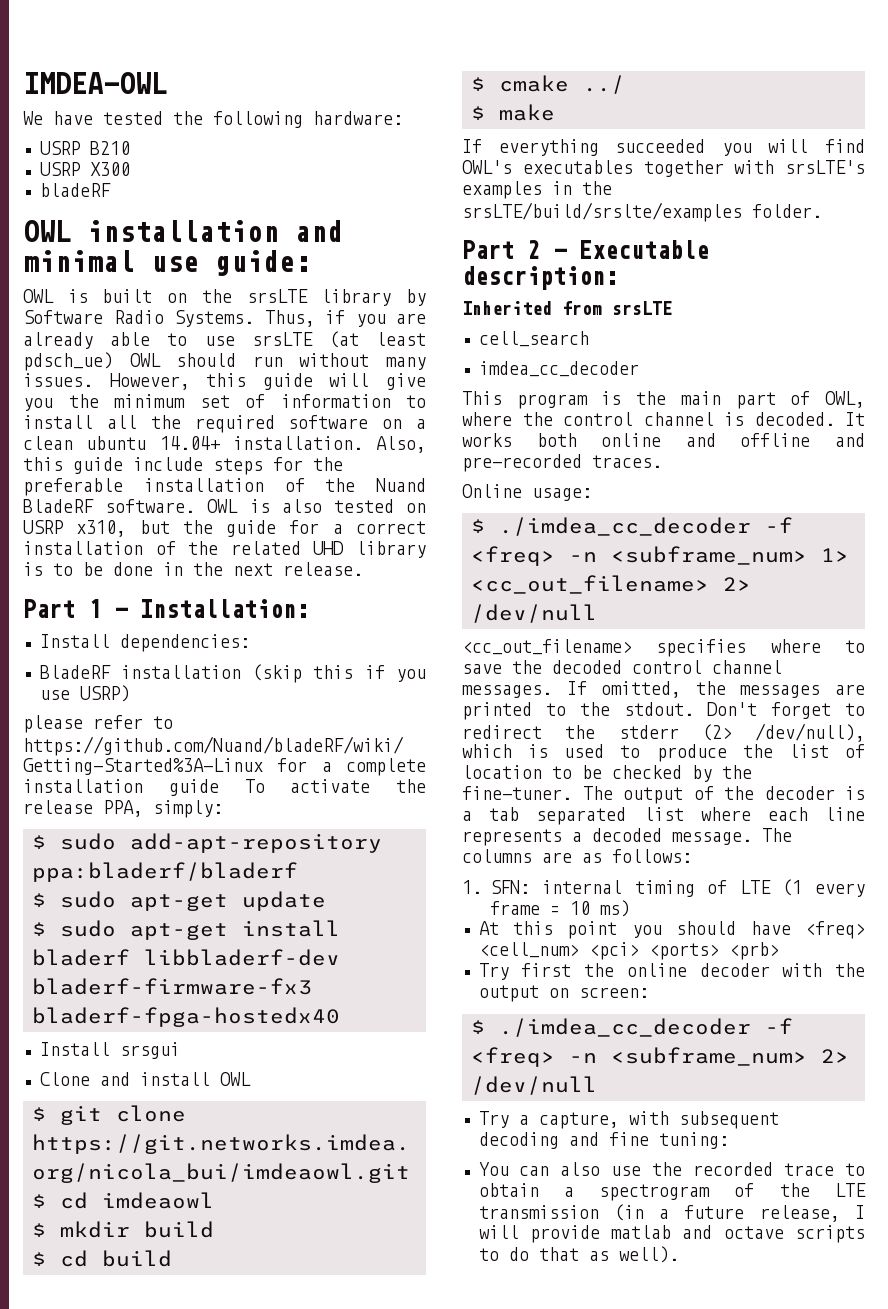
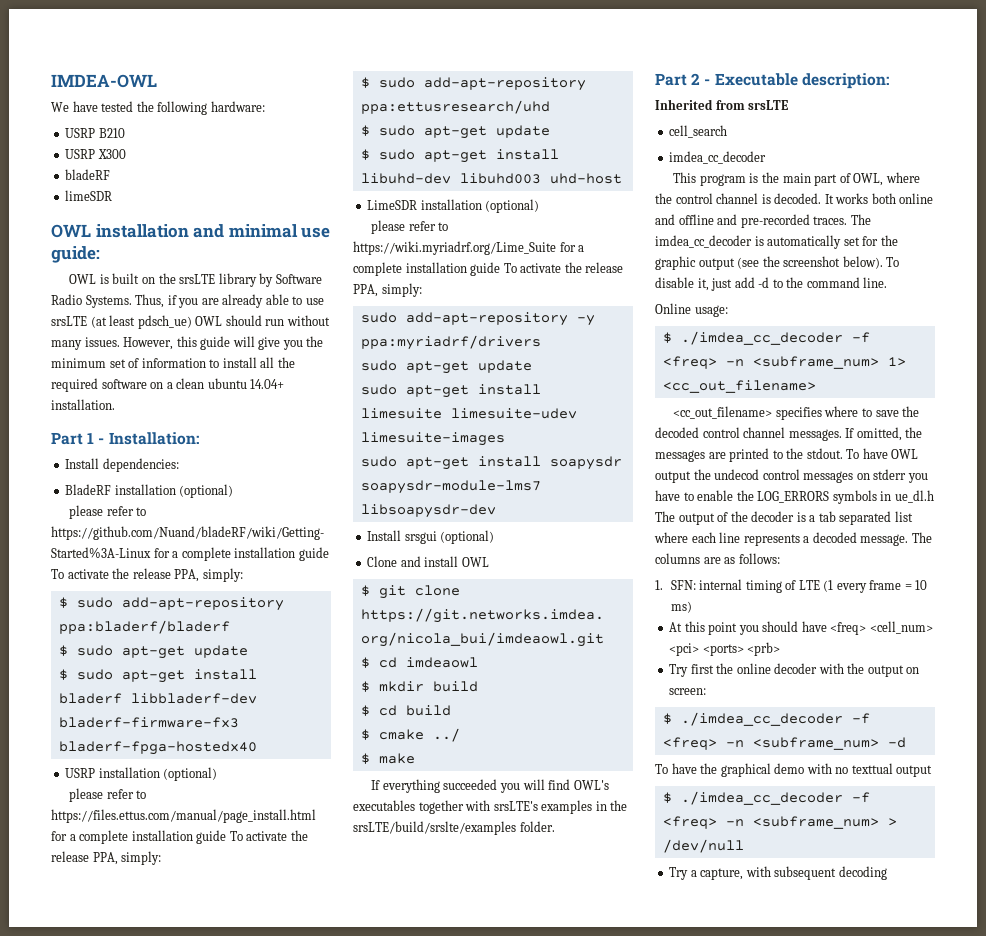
+ limeSDR
- Also, this guide include steps for the preferable installation of the Nuand BladeRF software. OWL is also tested on USRP x310, but the guide for a correct installation of the related UHD library is to be done in the next release.
- BladeRF installation (skip this if you use USRP)
+ BladeRF installation (optional)
+ USRP installation (optional)
+ please refer to https://files.ettus.com/manual/page_install.html for a complete installation guide To activate the release PPA, simply:
+ $ sudo add-apt-repository ppa:ettusresearch/uhd
+ $ sudo apt-get update
+ $ sudo apt-get install libuhd-dev libuhd003 uhd-host
+ LimeSDR installation (optional)
+ please refer to https://wiki.myriadrf.org/Lime_Suite for a complete installation guide To activate the release PPA, simply:
+ sudo add-apt-repository -y ppa:myriadrf/drivers
+ sudo apt-get update
+ sudo apt-get install limesuite limesuite-udev limesuite-images
+ sudo apt-get install soapysdr soapysdr-module-lms7 libsoapysdr-dev
- Install srsgui
+ Install srsgui (optional)
+ The imdea_cc_decoder is automatically set for the graphic output (see the screenshot below). To disable it, just add -d to the command line.
- $ ./imdea_cc_decoder -f <freq> -n <subframe_num> 1> <cc_out_filename> 2> /dev/null
+ $ ./imdea_cc_decoder -f <freq> -n <subframe_num> 1> <cc_out_filename>
- Don't forget to redirect the stderr (2> /dev/null), which is used to produce the list of location to be checked by the fine-tuner. The output of the decoder is a tab separated list where each line represents a decoded message.
+ To have OWL output the undecod control messages on stderr you have to enable the LOG_ERRORS symbols in ue_dl.h The output of the decoder is a tab separated list where each line represents a decoded message.
- $ ./imdea_cc_decoder -f <freq> -n <subframe_num> 2> /dev/null
+ $ ./imdea_cc_decoder -f <freq> -n <subframe_num> -d
+ To have the graphical demo with no texttual output
+ $ ./imdea_cc_decoder -f <freq> -n <subframe_num> > /dev/null
- Try a capture, with subsequent decoding and fine tuning:
- You can also use the recorded trace to obtain a spectrogram of the LTE transmission (in a future release, I will provide matlab and octave scripts to do that as well).
+ Try a capture, with subsequent decoding

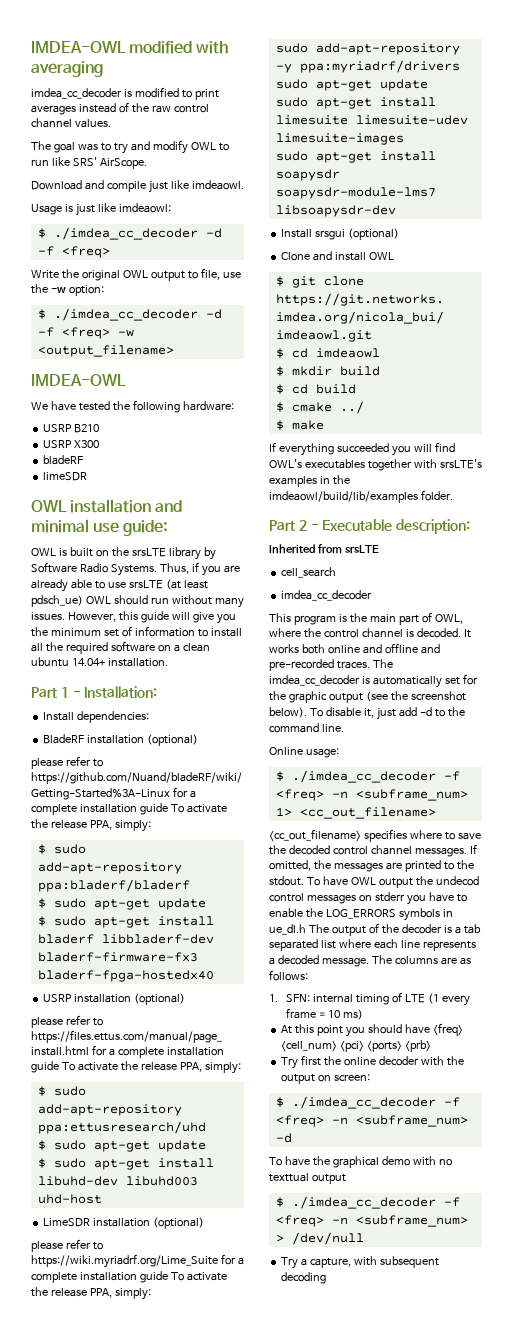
+ IMDEA-OWL modified with averaging
+ imdea_cc_decoder is modified to print averages instead of the raw control channel values.
+ The goal was to try and modify OWL to run like SRS' AirScope.
+ Download and compile just like imdeaowl.
+ Usage is just like imdeaowl:
+ $ ./imdea_cc_decoder -d -f <freq>
+ Write the original OWL output to file, use the -w option:
+ $ ./imdea_cc_decoder -d -f <freq> -w <output_filename>
- If everything succeeded you will find OWL's executables together with srsLTE's examples in the srsLTE/build/srslte/examples folder.
+ If everything succeeded you will find OWL's executables together with srsLTE's examples in the imdeaowl/build/lib/examples folder.

